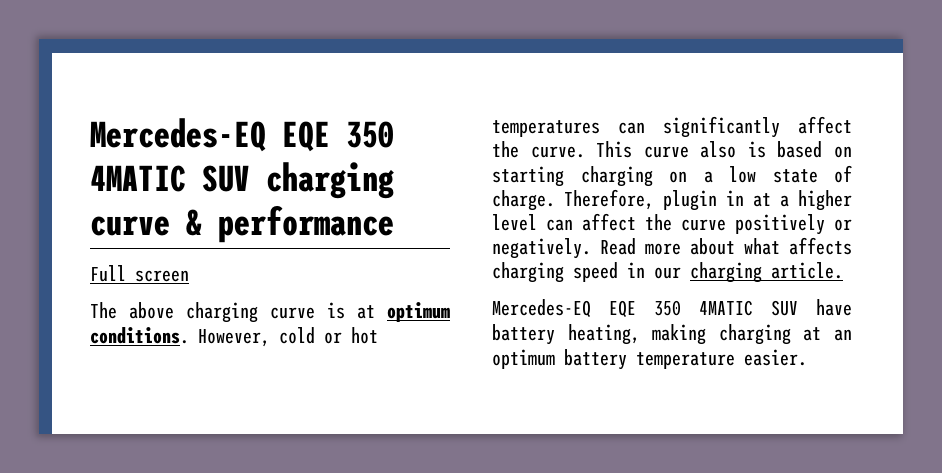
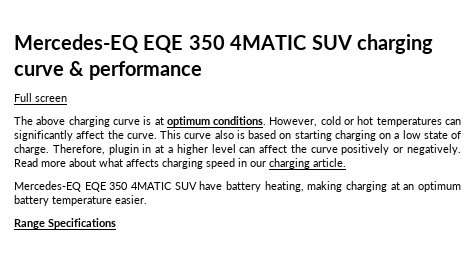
+ Range Specifications

